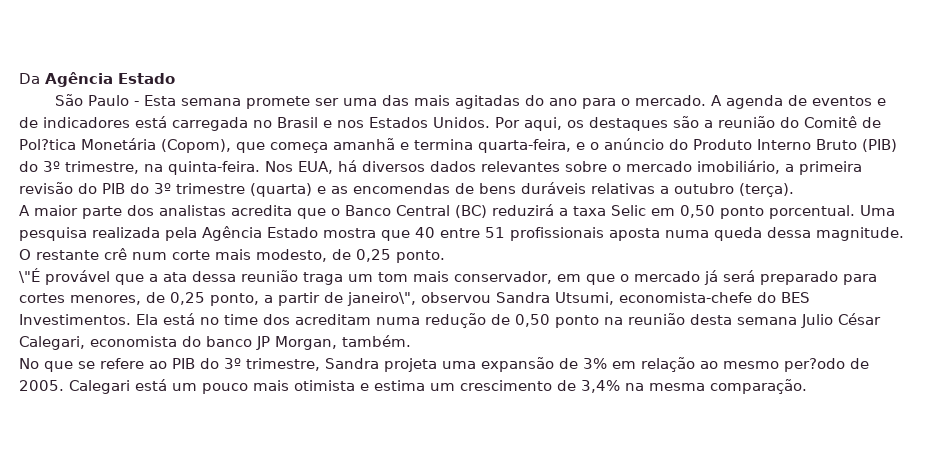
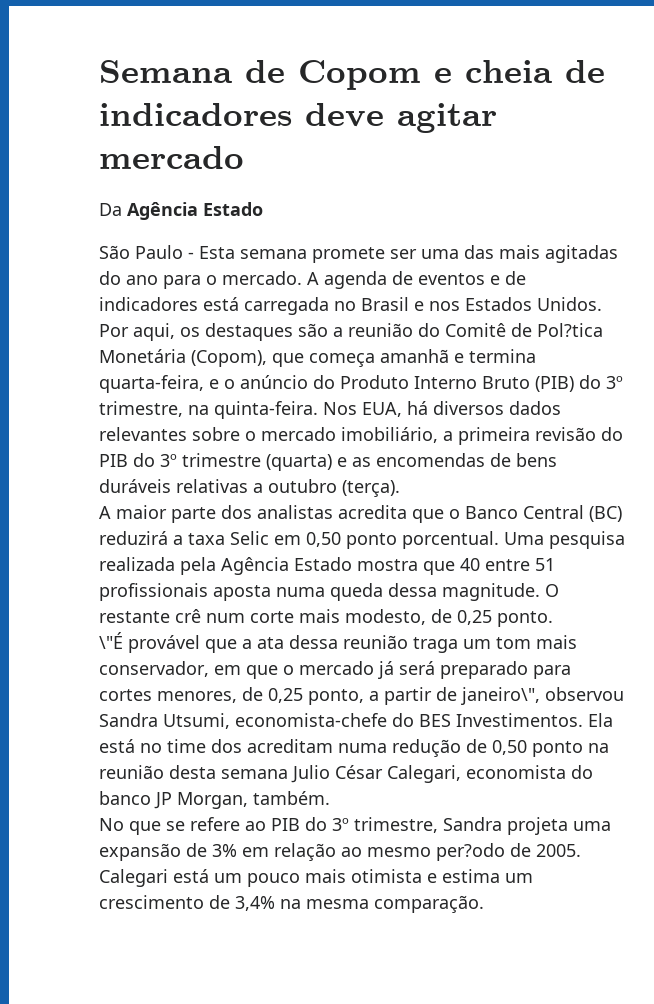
+ Semana de Copom e cheia de indicadores deve agitar mercado

